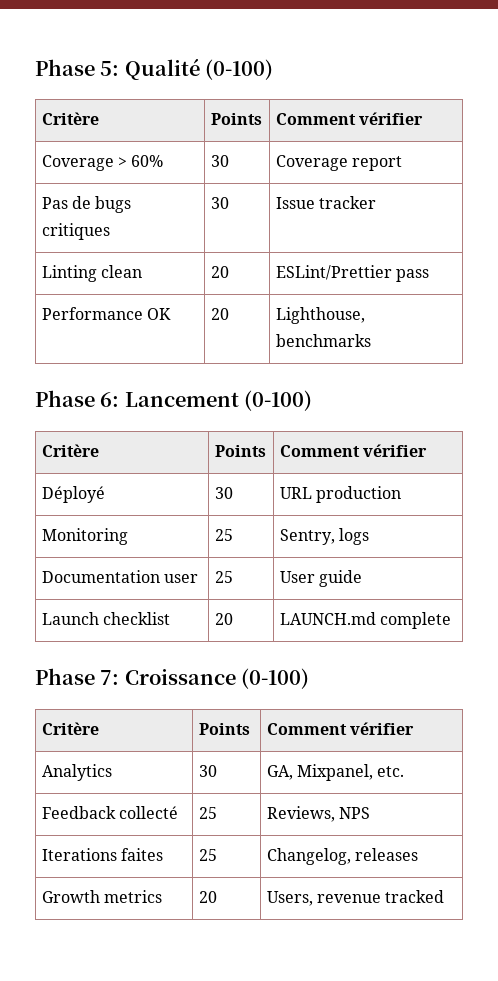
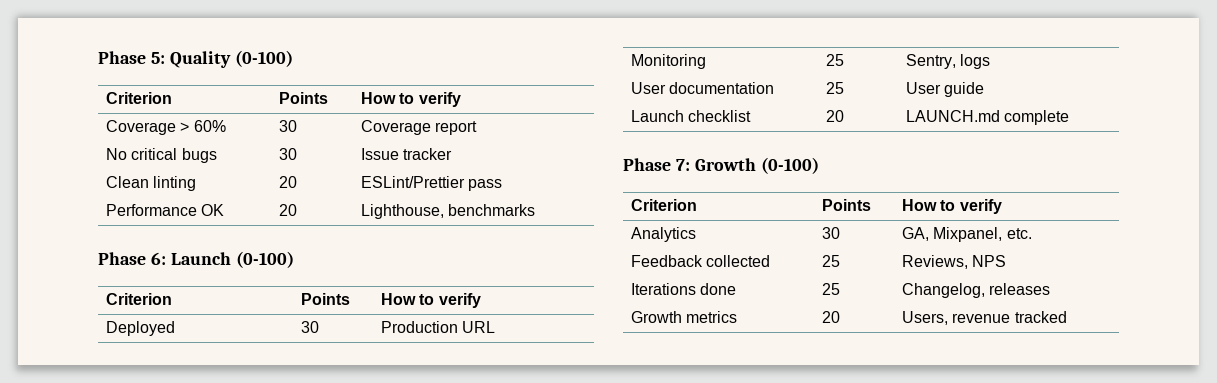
- Phase 5: Qualité (0-100)
- Critère | Points | Comment vérifier
+ Phase 5: Quality (0-100)
+ Criterion | Points | How to verify
- Pas de bugs critiques | 30 | Issue tracker
+ No critical bugs | 30 | Issue tracker
- Linting clean | 20 | ESLint/Prettier pass
+ Clean linting | 20 | ESLint/Prettier pass
- Phase 6: Lancement (0-100)
- Critère | Points | Comment vérifier
- Déployé | 30 | URL production
+ Phase 6: Launch (0-100)
+ Criterion | Points | How to verify
+ Deployed | 30 | Production URL
- Documentation user | 25 | User guide
+ User documentation | 25 | User guide
- Phase 7: Croissance (0-100)
- Critère | Points | Comment vérifier
+ Phase 7: Growth (0-100)
+ Criterion | Points | How to verify
- Feedback collecté | 25 | Reviews, NPS
+ Feedback collected | 25 | Reviews, NPS
- Iterations faites | 25 | Changelog, releases
+ Iterations done | 25 | Changelog, releases

